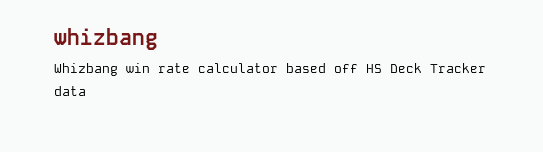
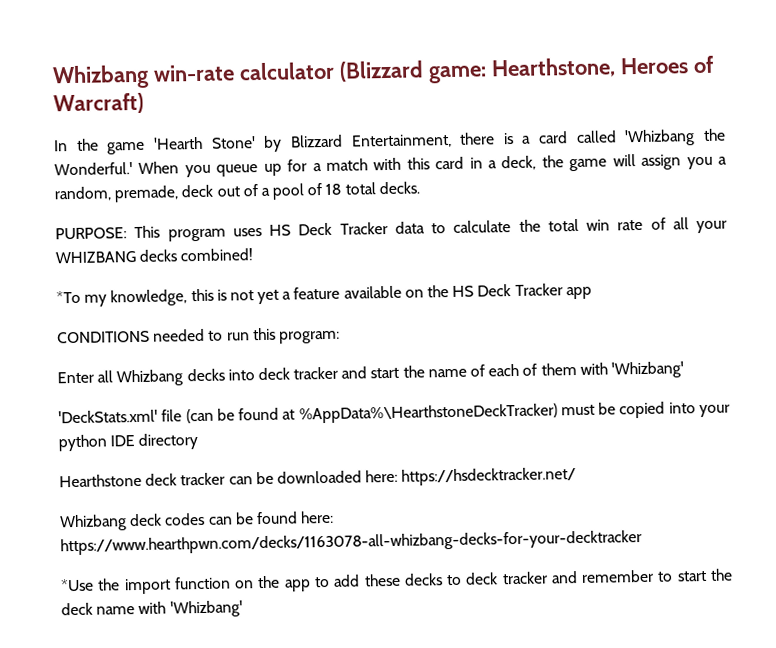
- whizbang
- Whizbang win rate calculator based off HS Deck Tracker data
+ Whizbang win-rate calculator (Blizzard game: Hearthstone, Heroes of Warcraft)
+ In the game 'Hearth Stone' by Blizzard Entertainment, there is a card called 'Whizbang the Wonderful.' When you queue up for a match with this card in a deck, the game will assign you a random, premade, deck out of a pool of 18 total decks.
+ PURPOSE: This program uses HS Deck Tracker data to calculate the total win rate of all your WHIZBANG decks combined!
+ *To my knowledge, this is not yet a feature available on the HS Deck Tracker app
+ CONDITIONS needed to run this program:
+ Enter all Whizbang decks into deck tracker and start the name of each of them with 'Whizbang'
+ 'DeckStats.xml' file (can be found at %AppData%\HearthstoneDeckTracker) must be copied into your python IDE directory
+ Hearthstone deck tracker can be downloaded here: https://hsdecktracker.net/
+ Whizbang deck codes can be found here: https://www.hearthpwn.com/decks/1163078-all-whizbang-decks-for-your-decktracker
+ *Use the import function on the app to add these decks to deck tracker and remember to start the deck name with 'Whizbang'

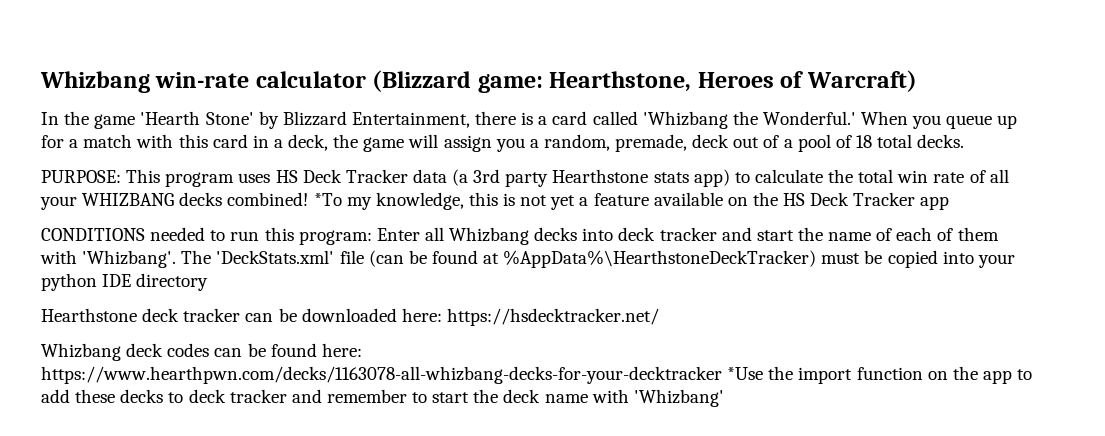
- PURPOSE: This program uses HS Deck Tracker data to calculate the total win rate of all your WHIZBANG decks combined!
- *To my knowledge, this is not yet a feature available on the HS Deck Tracker app
+ PURPOSE: This program uses HS Deck Tracker data (a 3rd party Hearthstone stats app) to calculate the total win rate of all your WHIZBANG decks combined! *To my knowledge, this is not yet a feature available on the HS Deck Tracker app
- CONDITIONS needed to run this program:
- Enter all Whizbang decks into deck tracker and start the name of each of them with 'Whizbang'
- 'DeckStats.xml' file (can be found at %AppData%\HearthstoneDeckTracker) must be copied into your python IDE directory
+ CONDITIONS needed to run this program: Enter all Whizbang decks into deck tracker and start the name of each of them with 'Whizbang'. The 'DeckStats.xml' file (can be found at %AppData%\HearthstoneDeckTracker) must be copied into your python IDE directory
- Whizbang deck codes can be found here: https://www.hearthpwn.com/decks/1163078-all-whizbang-decks-for-your-decktracker
- *Use the import function on the app to add these decks to deck tracker and remember to start the deck name with 'Whizbang'
+ Whizbang deck codes can be found here: https://www.hearthpwn.com/decks/1163078-all-whizbang-decks-for-your-decktracker *Use the import function on the app to add these decks to deck tracker and remember to start the deck name with 'Whizbang'

